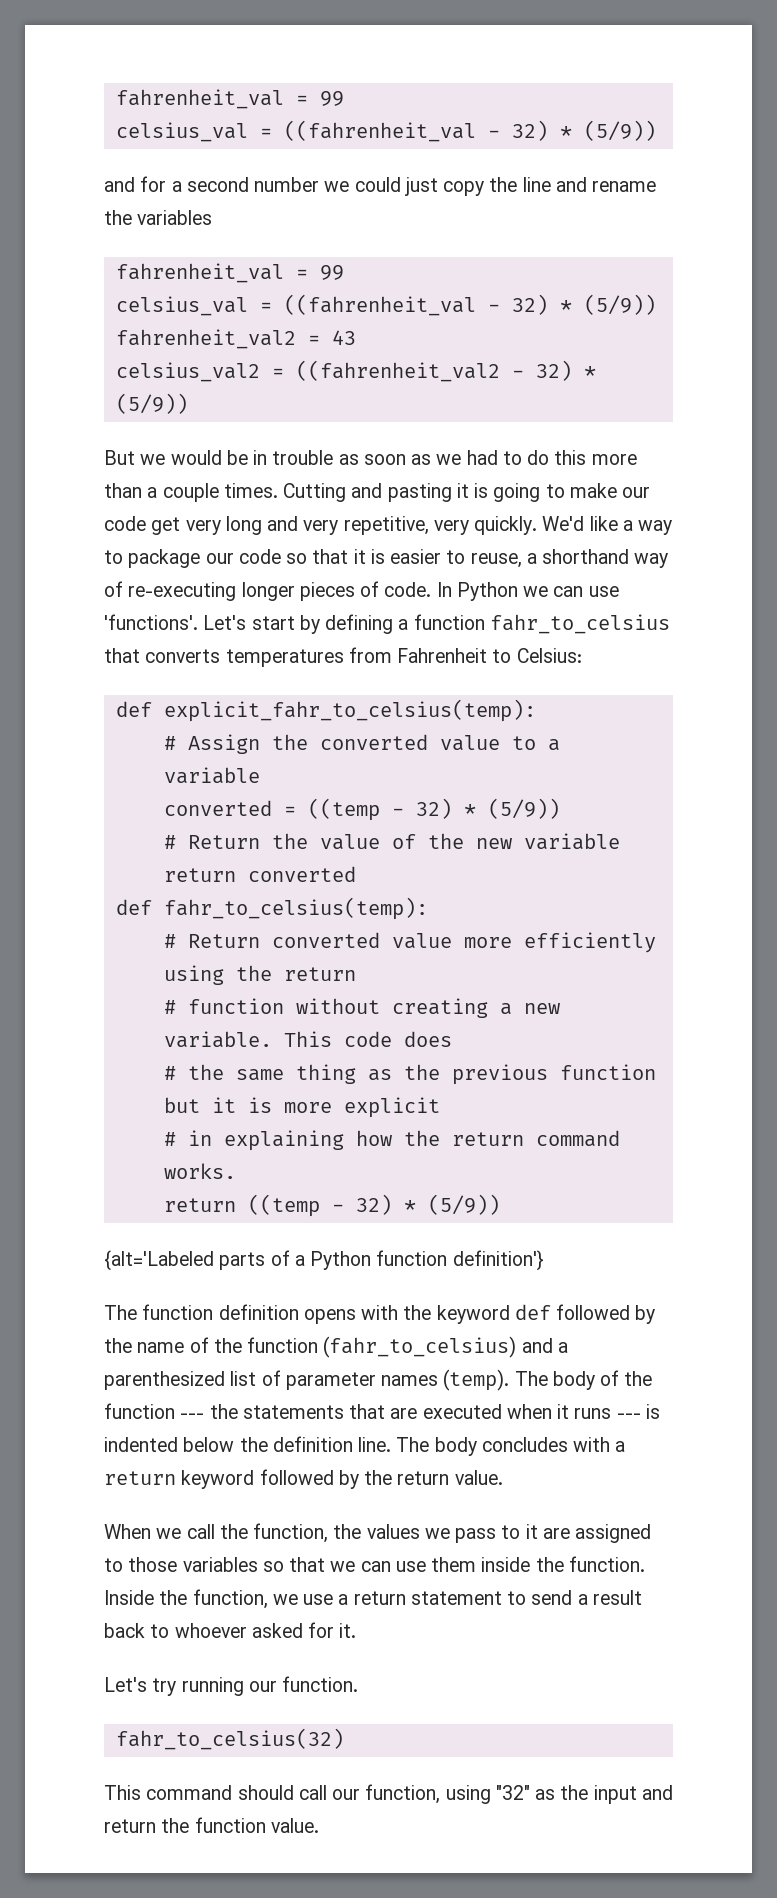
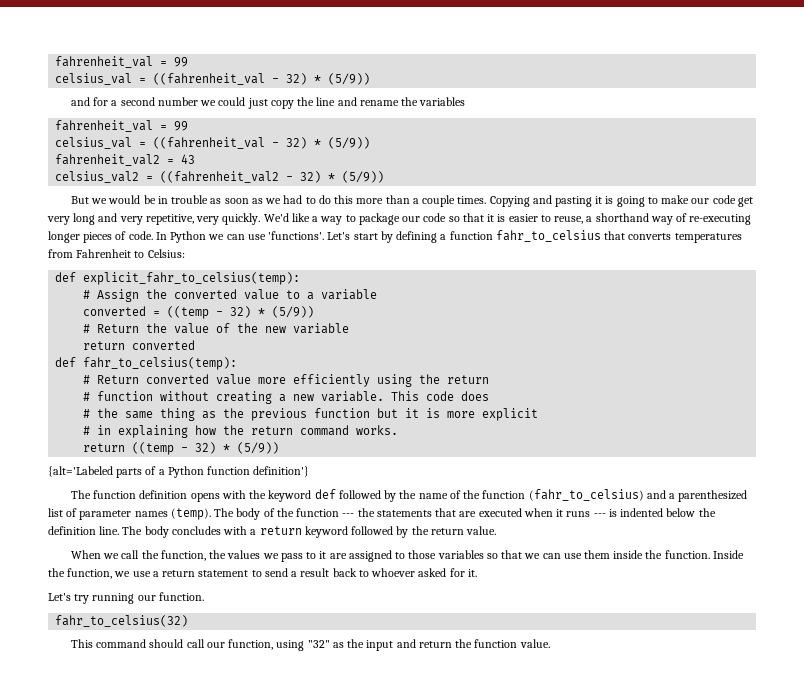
- Cutting and pasting it is going to make our code get very long and very repetitive, very quickly.
+ Copying and pasting it is going to make our code get very long and very repetitive, very quickly.

